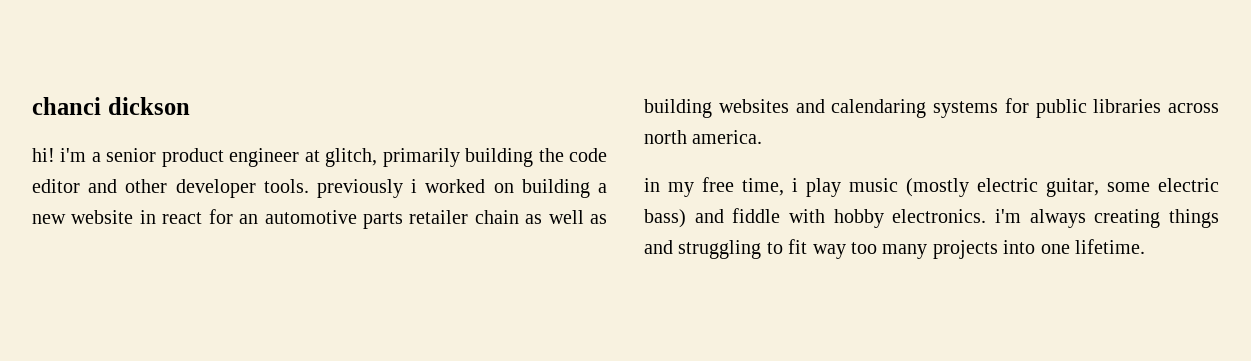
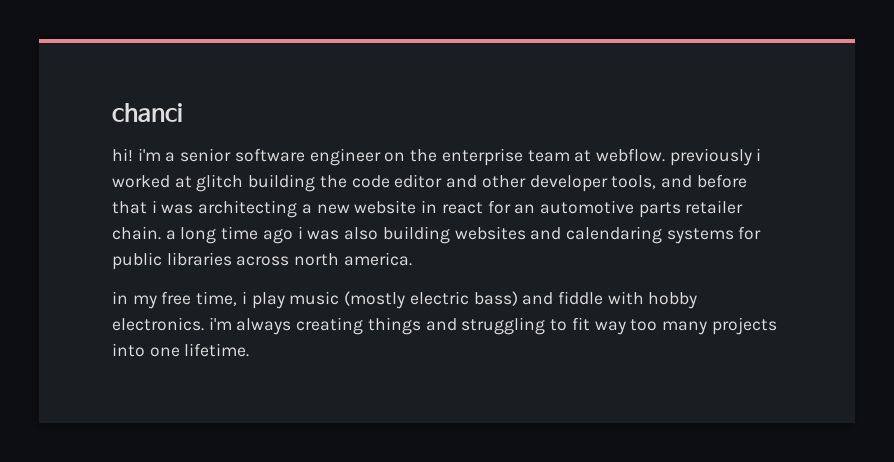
- chanci dickson
+ chanci
- hi! i'm a senior product engineer at glitch, primarily building the code editor and other developer tools. previously i worked on building a new website in react for an automotive parts retailer chain as well as building websites and calendaring systems for public libraries across north america.
+ hi! i'm a senior software engineer on the enterprise team at webflow. previously i worked at glitch building the code editor and other developer tools, and before that i was architecting a new website in react for an automotive parts retailer chain. a long time ago i was also building websites and calendaring systems for public libraries across north america.
- in my free time, i play music (mostly electric guitar, some electric bass) and fiddle with hobby electronics. i'm always creating things and struggling to fit way too many projects into one lifetime.
+ in my free time, i play music (mostly electric bass) and fiddle with hobby electronics. i'm always creating things and struggling to fit way too many projects into one lifetime.

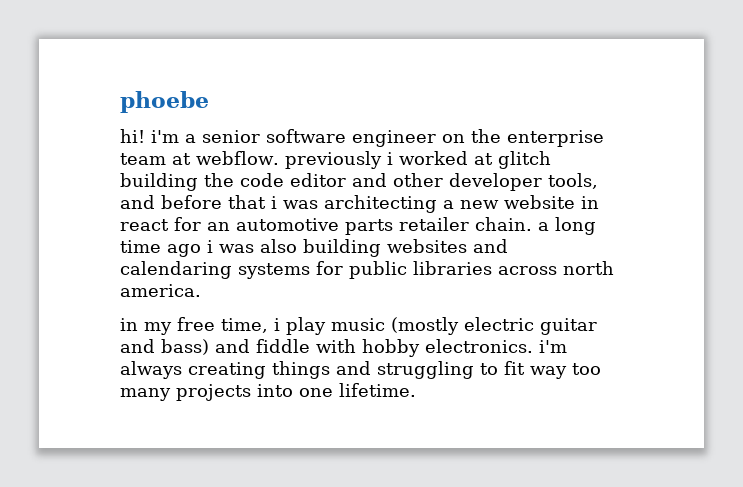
- chanci
+ phoebe
- in my free time, i play music (mostly electric bass) and fiddle with hobby electronics. i'm always creating things and struggling to fit way too many projects into one lifetime.
+ in my free time, i play music (mostly electric guitar and bass) and fiddle with hobby electronics. i'm always creating things and struggling to fit way too many projects into one lifetime.

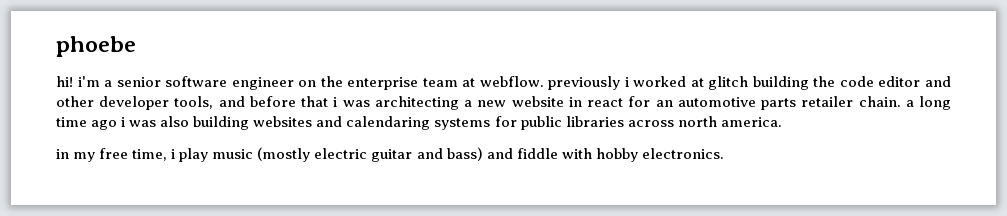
- in my free time, i play music (mostly electric guitar and bass) and fiddle with hobby electronics. i'm always creating things and struggling to fit way too many projects into one lifetime.
+ in my free time, i play music (mostly electric guitar and bass) and fiddle with hobby electronics.

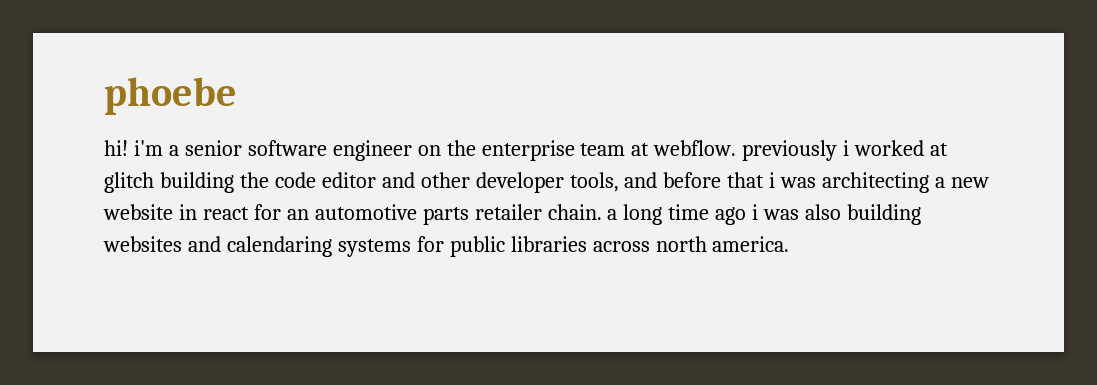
- in my free time, i play music (mostly electric guitar and bass) and fiddle with hobby electronics.

